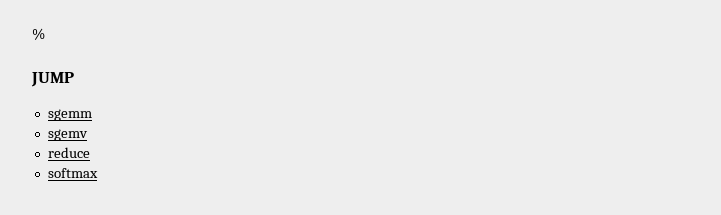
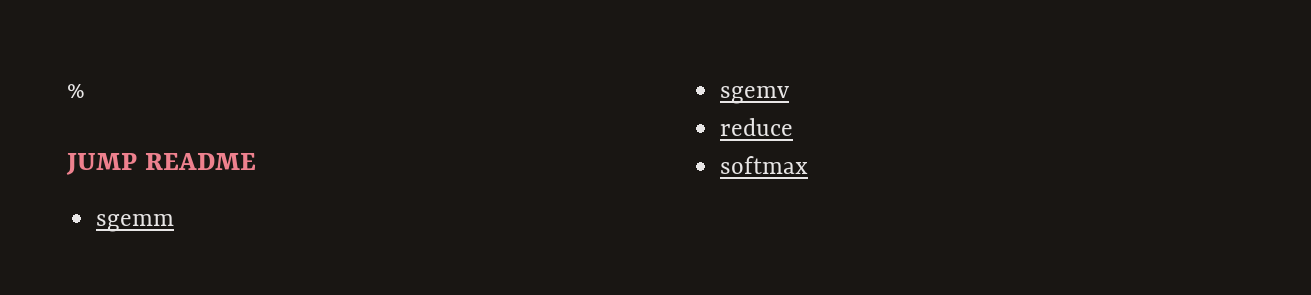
- JUMP
+ JUMP README

